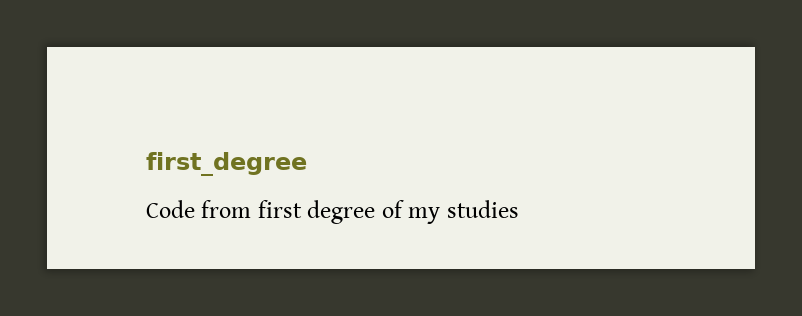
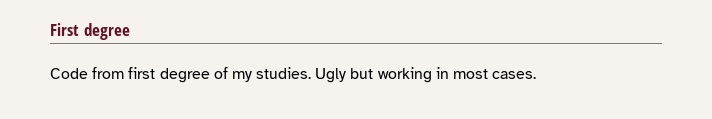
- first_degree
+ First degree
- Code from first degree of my studies
+ Code from first degree of my studies. Ugly but working in most cases.

